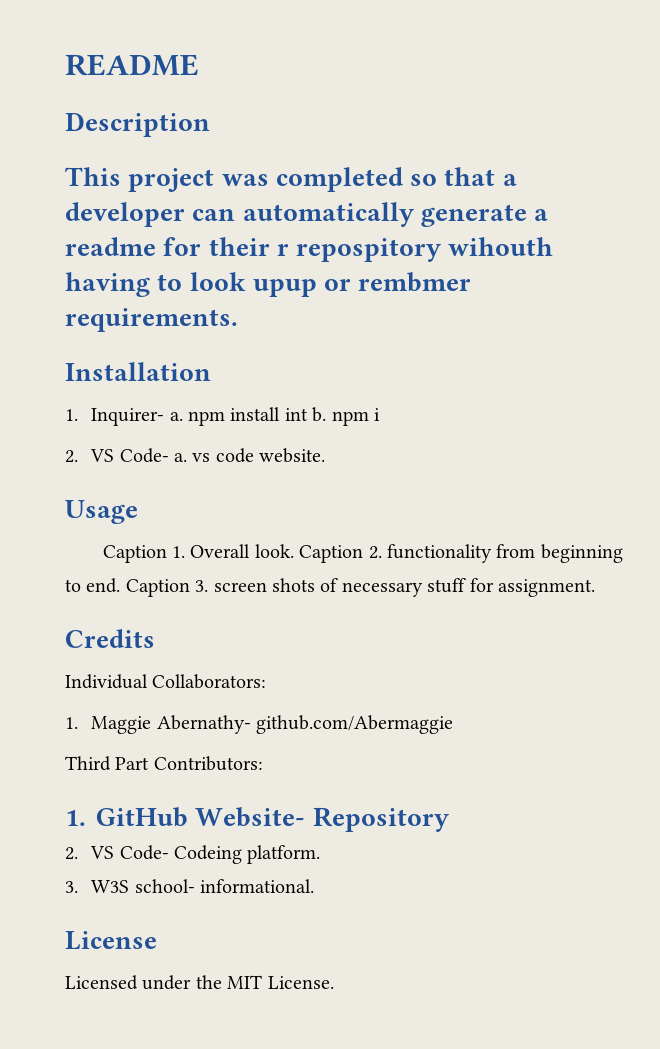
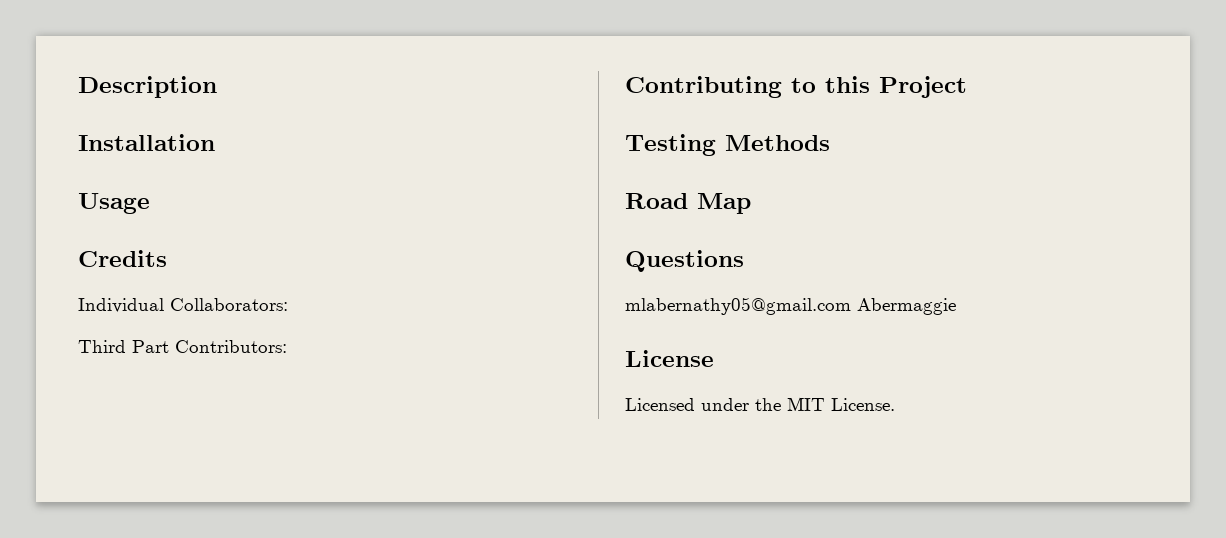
- README
- This project was completed so that a developer can automatically generate a readme for their r repospitory wihouth having to look upup or rembmer requirements.
  Installation
- 1. Inquirer- a. npm install int b. npm i
- 2. VS Code- a. vs code website.
  Usage
- Caption 1. Overall look. Caption 2. functionality from beginning to end. Caption 3. screen shots of necessary stuff for assignment.
- 1. Maggie Abernathy- github.com/Abermaggie
- 1. GitHub Website- Repository
- 2. VS Code- Codeing platform.
- 3. W3S school- informational.
+ Contributing to this Project
+ Testing Methods
+ Road Map
+ Questions
+ mlabernathy05@gmail.com Abermaggie

